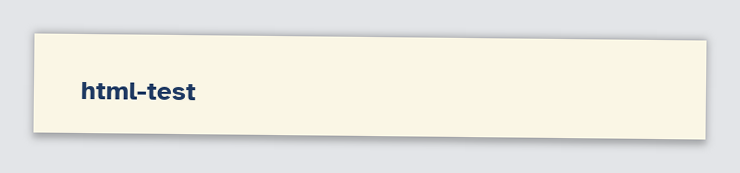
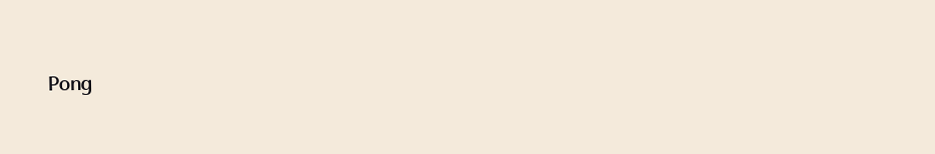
- html-test
+ Pong

